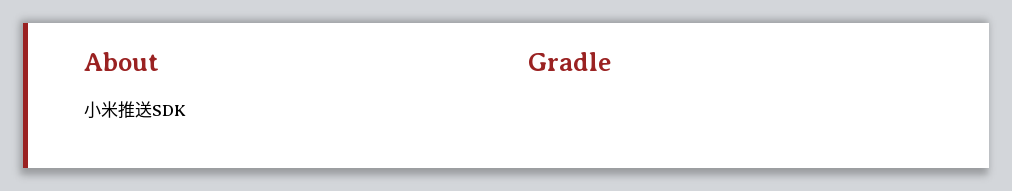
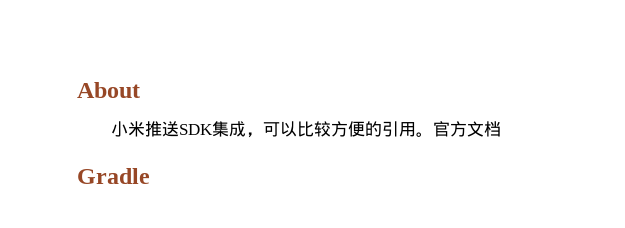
- 小米推送SDK
+ 小米推送SDK集成，可以比较方便的引用。官方文档

